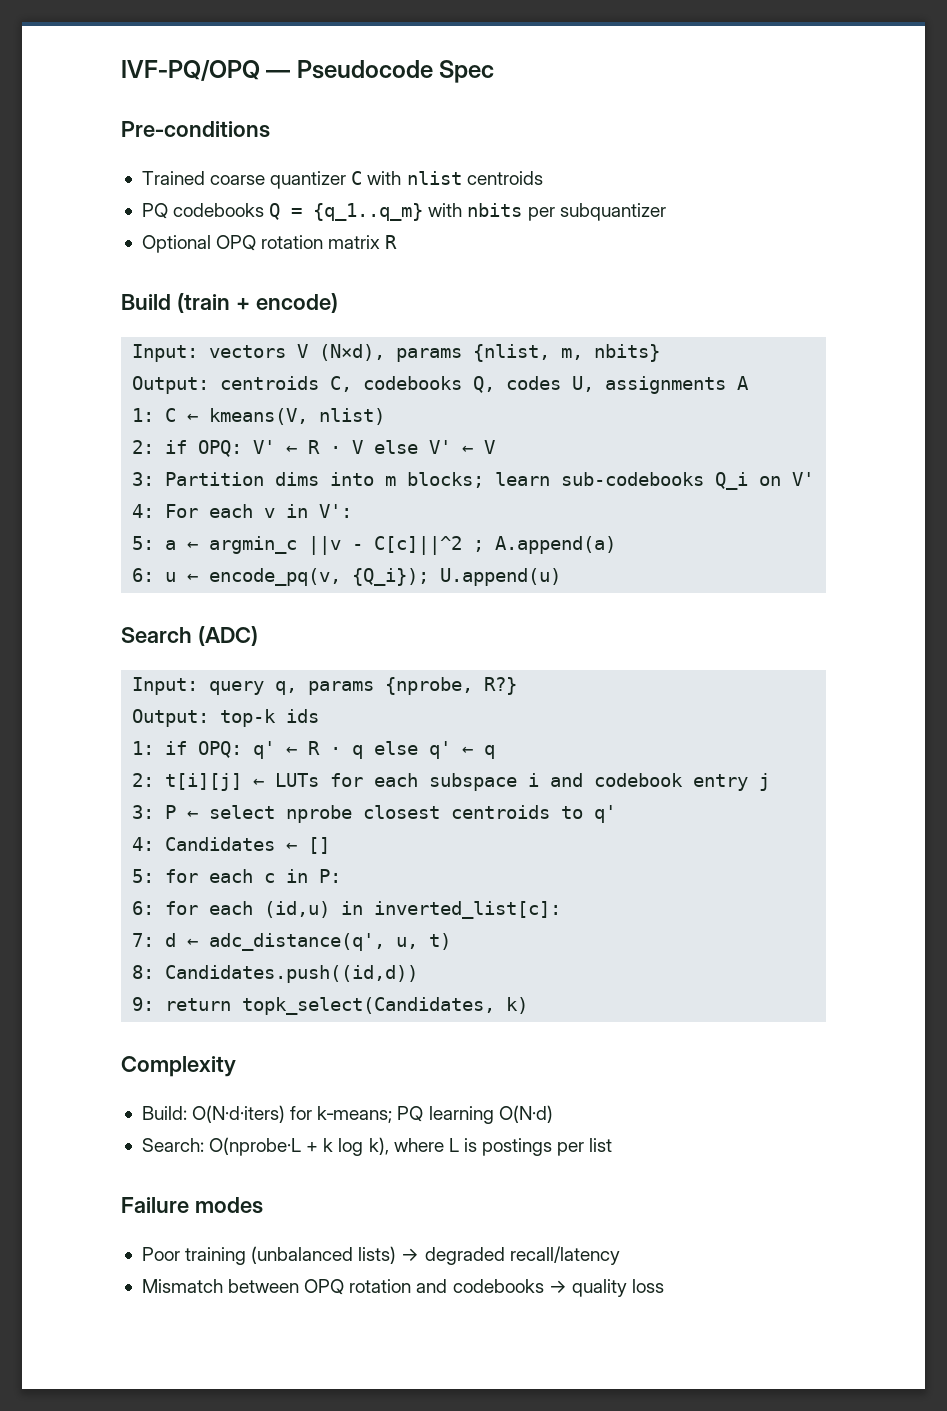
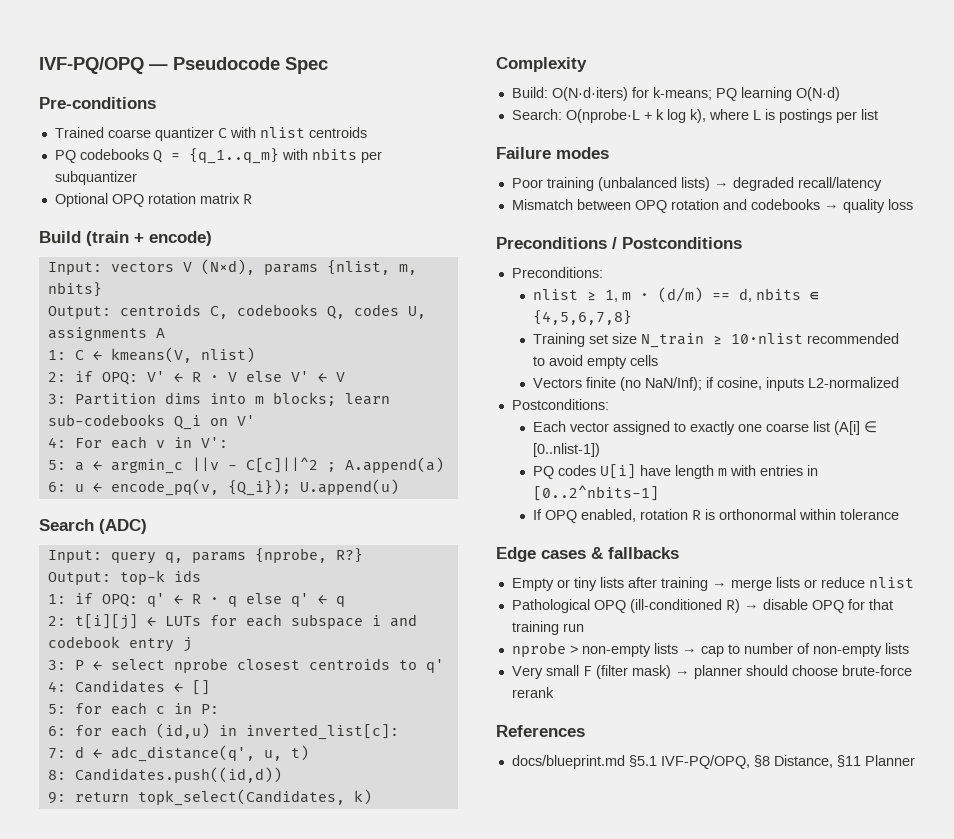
+ Preconditions / Postconditions
+ Preconditions:
+ nlist ≥ 1, m · (d/m) == d, nbits ∈ {4,5,6,7,8}
+ Training set size N_train ≥ 10·nlist recommended to avoid empty cells
+ Vectors finite (no NaN/Inf); if cosine, inputs L2‑normalized
+ Postconditions:
+ Each vector assigned to exactly one coarse list (A[i] ∈ [0..nlist-1])
+ PQ codes U[i] have length m with entries in [0..2^nbits-1]
+ If OPQ enabled, rotation R is orthonormal within tolerance
+ Edge cases & fallbacks
+ Empty or tiny lists after training → merge lists or reduce nlist
+ Pathological OPQ (ill‑conditioned R) → disable OPQ for that training run
+ nprobe > non‑empty lists → cap to number of non‑empty lists
+ Very small F (filter mask) → planner should choose brute‑force rerank
+ References
+ docs/blueprint.md §5.1 IVF‑PQ/OPQ, §8 Distance, §11 Planner

